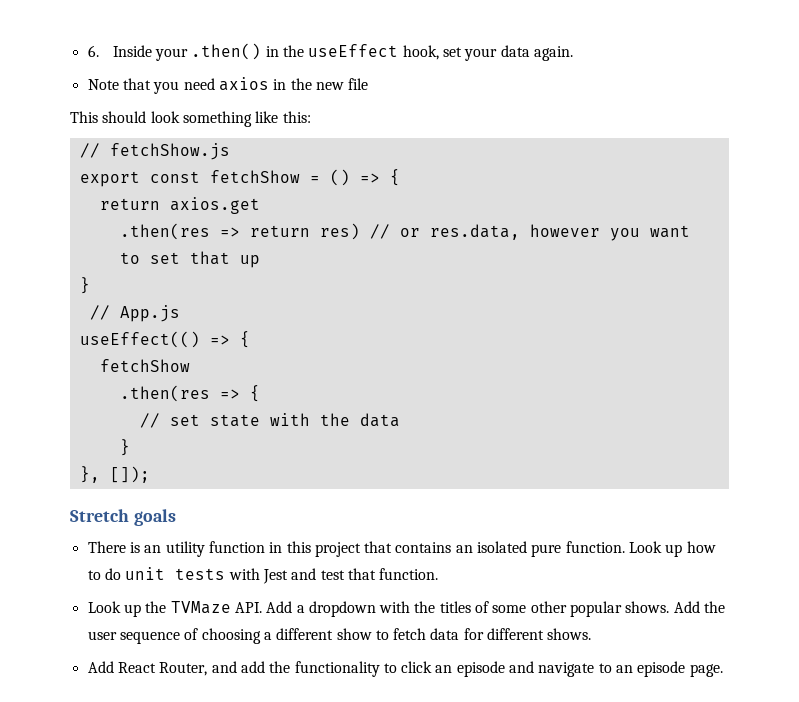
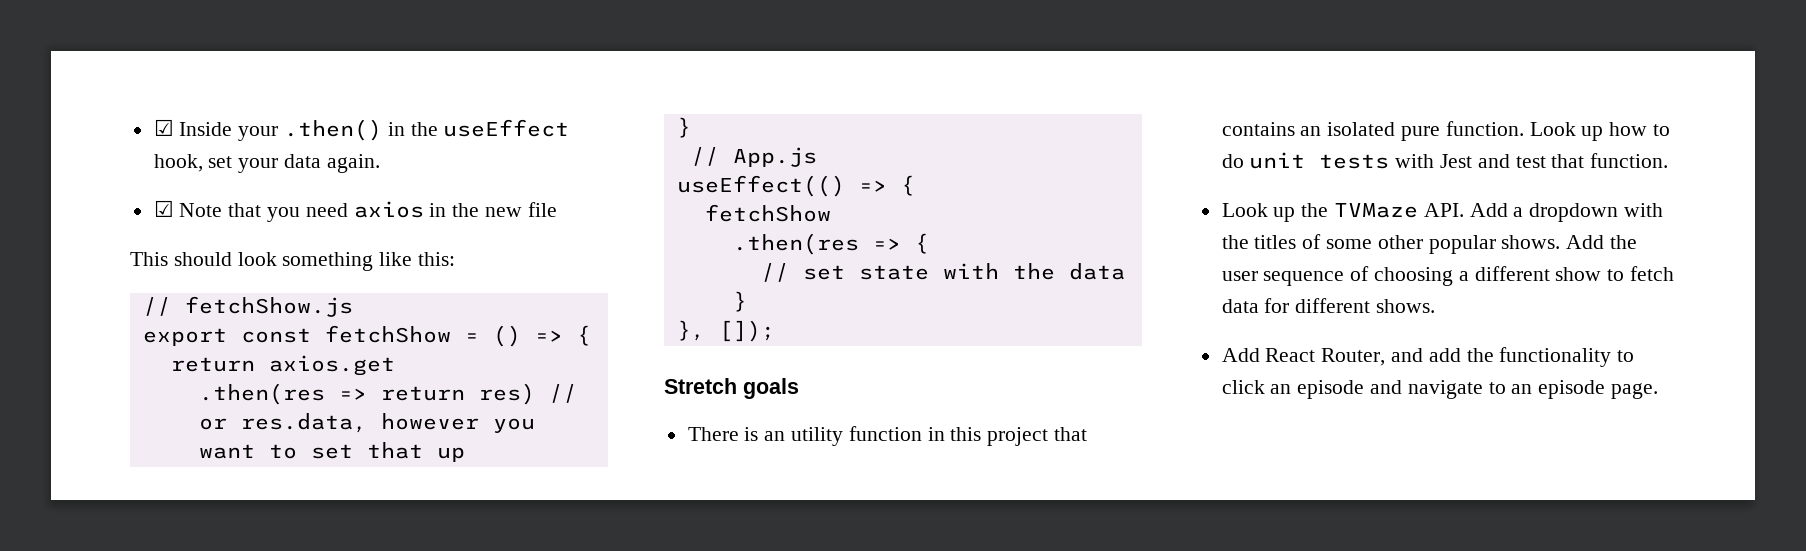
- 6. Inside your .then() in the useEffect hook, set your data again.
+ ☑ Inside your .then() in the useEffect hook, set your data again.
- Note that you need axios in the new file
+ ☑ Note that you need axios in the new file

